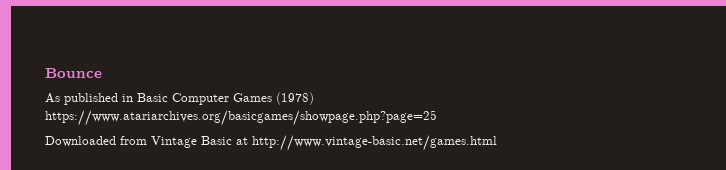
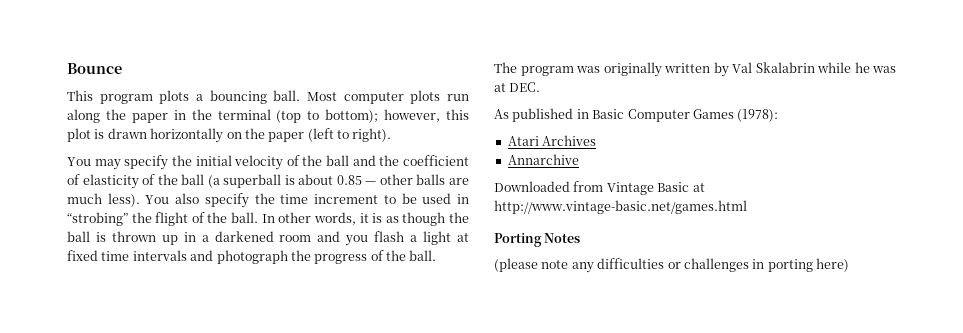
+ This program plots a bouncing ball. Most computer plots run along the paper in the terminal (top to bottom); however, this plot is drawn horizontally on the paper (left to right).
+ You may specify the initial velocity of the ball and the coefficient of elasticity of the ball (a superball is about 0.85 — other balls are much less). You also specify the time increment to be used in “strobing” the flight of the ball. In other words, it is as though the ball is thrown up in a darkened room and you flash a light at fixed time intervals and photograph the progress of the ball.
+ The program was originally written by Val Skalabrin while he was at DEC.
- As published in Basic Computer Games (1978) https://www.atariarchives.org/basicgames/showpage.php?page=25
+ As published in Basic Computer Games (1978):
+ Atari Archives
+ Annarchive
+ Porting Notes
+ (please note any difficulties or challenges in porting here)

